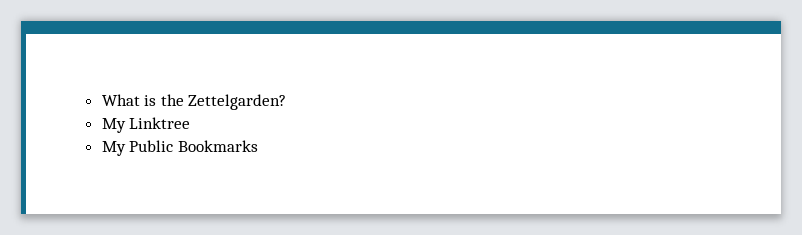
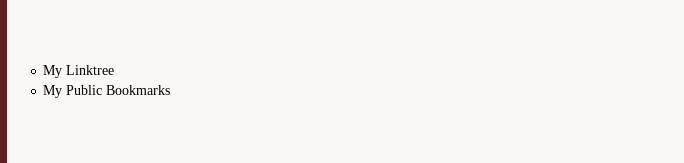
- What is the Zettelgarden?

